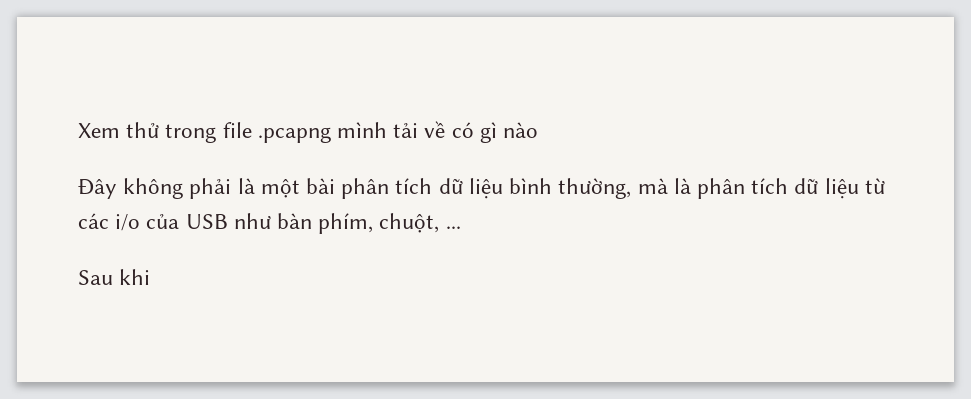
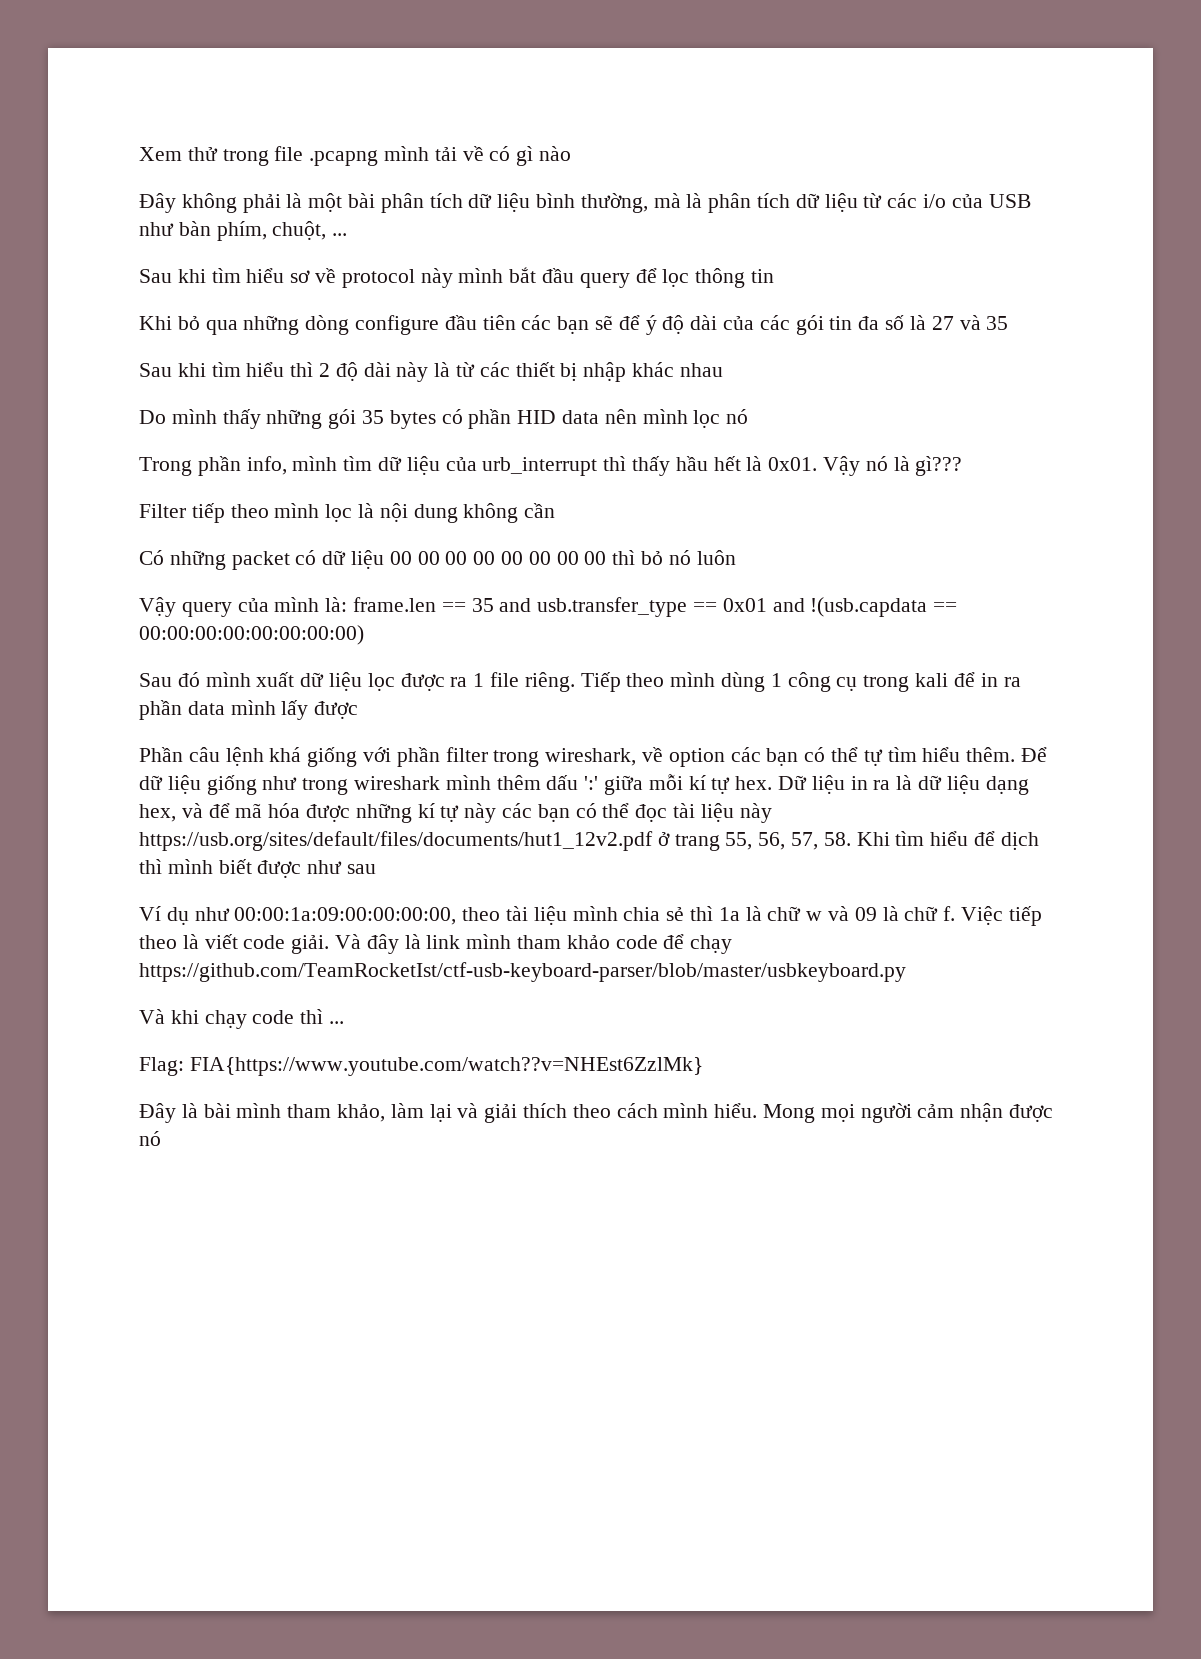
- Sau khi
+ Sau khi tìm hiểu sơ về protocol này mình bắt đầu query để lọc thông tin
+ Khi bỏ qua những dòng configure đầu tiên các bạn sẽ để ý độ dài của các gói tin đa số là 27 và 35
+ Sau khi tìm hiểu thì 2 độ dài này là từ các thiết bị nhập khác nhau
+ Do mình thấy những gói 35 bytes có phần HID data nên mình lọc nó
+ Trong phần info, mình tìm dữ liệu của urb_interrupt thì thấy hầu hết là 0x01. Vậy nó là gì???
+ Filter tiếp theo mình lọc là nội dung không cần
+ Có những packet có dữ liệu 00 00 00 00 00 00 00 00 thì bỏ nó luôn
+ Vậy query của mình là: frame.len == 35 and usb.transfer_type == 0x01 and !(usb.capdata == 00:00:00:00:00:00:00:00)
+ Sau đó mình xuất dữ liệu lọc được ra 1 file riêng. Tiếp theo mình dùng 1 công cụ trong kali để in ra phần data mình lấy được
+ Phần câu lệnh khá giống với phần filter trong wireshark, về option các bạn có thể tự tìm hiểu thêm. Để dữ liệu giống như trong wireshark mình thêm dấu ':' giữa mỗi kí tự hex. Dữ liệu in ra là dữ liệu dạng hex, và để mã hóa được những kí tự này các bạn có thể đọc tài liệu này https://usb.org/sites/default/files/documents/hut1_12v2.pdf ở trang 55, 56, 57, 58. Khi tìm hiểu để dịch thì mình biết được như sau
+ Ví dụ như 00:00:1a:09:00:00:00:00, theo tài liệu mình chia sẻ thì 1a là chữ w và 09 là chữ f. Việc tiếp theo là viết code giải. Và đây là link mình tham khảo code để chạy https://github.com/TeamRocketIst/ctf-usb-keyboard-parser/blob/master/usbkeyboard.py
+ Và khi chạy code thì ...
+ Flag: FIA{https://www.youtube.com/watch??v=NHEst6ZzlMk}
+ Đây là bài mình tham khảo, làm lại và giải thích theo cách mình hiểu. Mong mọi người cảm nhận được nó

